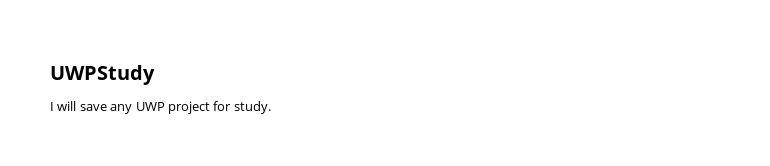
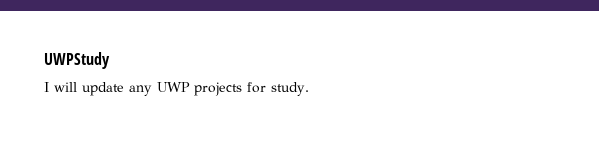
- I will save any UWP project for study.
+ I will update any UWP projects for study.

